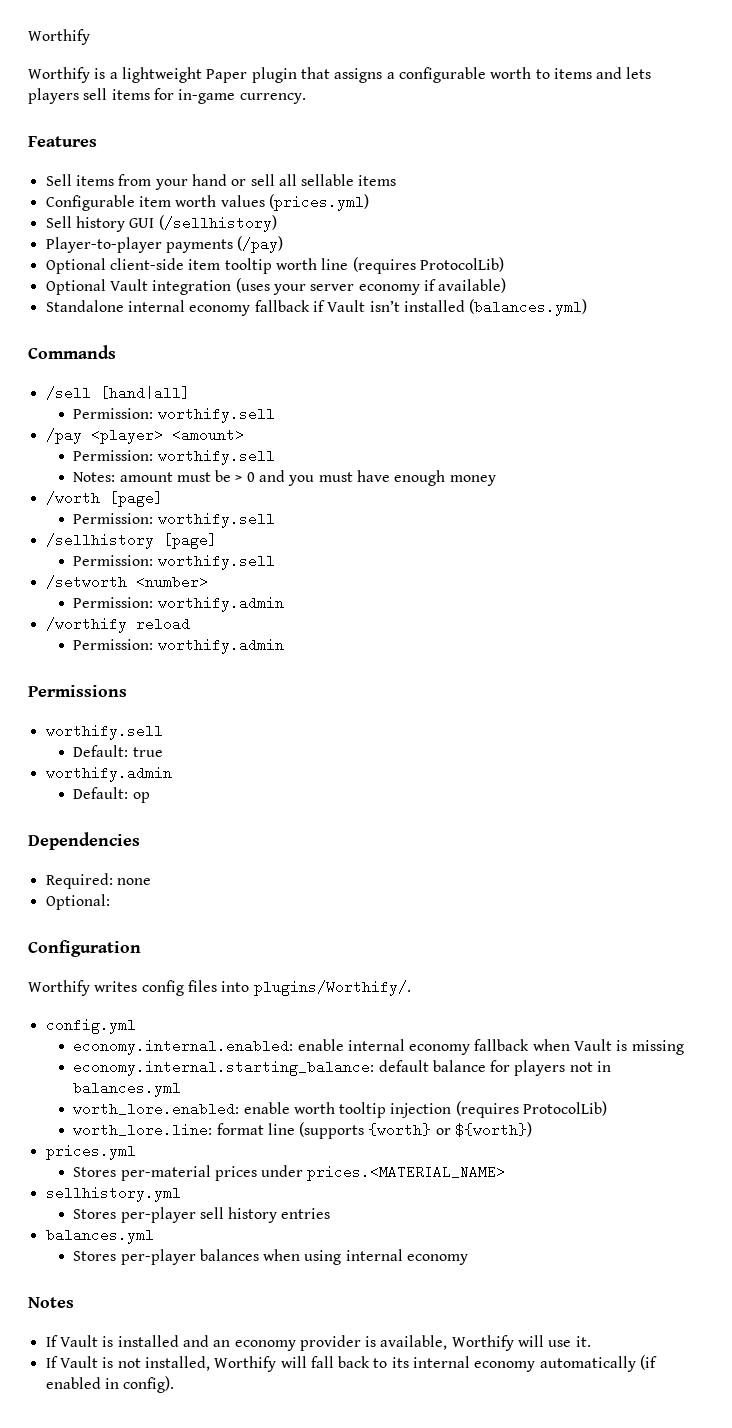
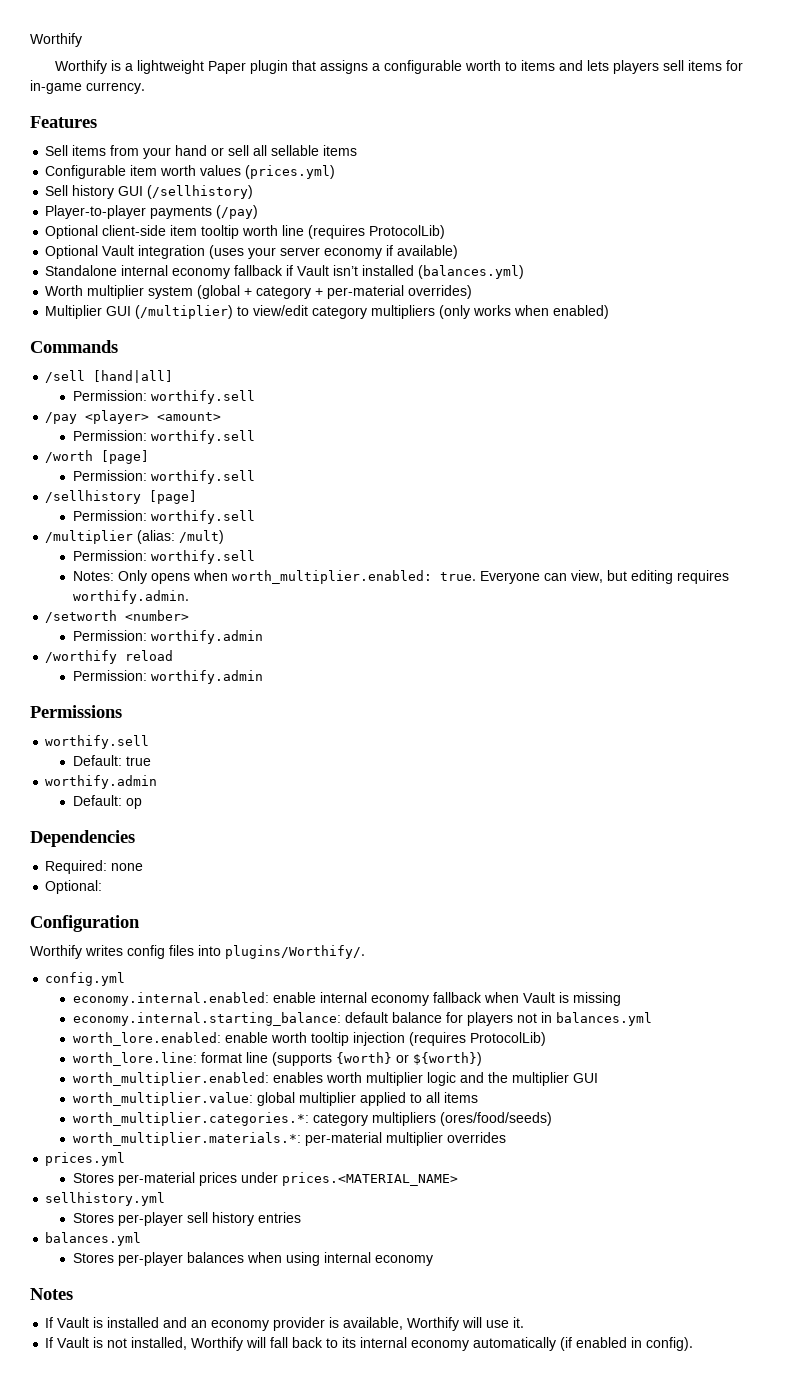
+ Worth multiplier system (global + category + per-material overrides)
+ Multiplier GUI (/multiplier) to view/edit category multipliers (only works when enabled)
- Notes: amount must be > 0 and you must have enough money
+ /multiplier (alias: /mult)
+ Permission: worthify.sell
+ Notes: Only opens when worth_multiplier.enabled: true. Everyone can view, but editing requires worthify.admin.
+ worth_multiplier.enabled: enables worth multiplier logic and the multiplier GUI
+ worth_multiplier.value: global multiplier applied to all items
+ worth_multiplier.categories.*: category multipliers (ores/food/seeds)
+ worth_multiplier.materials.*: per-material multiplier overrides

